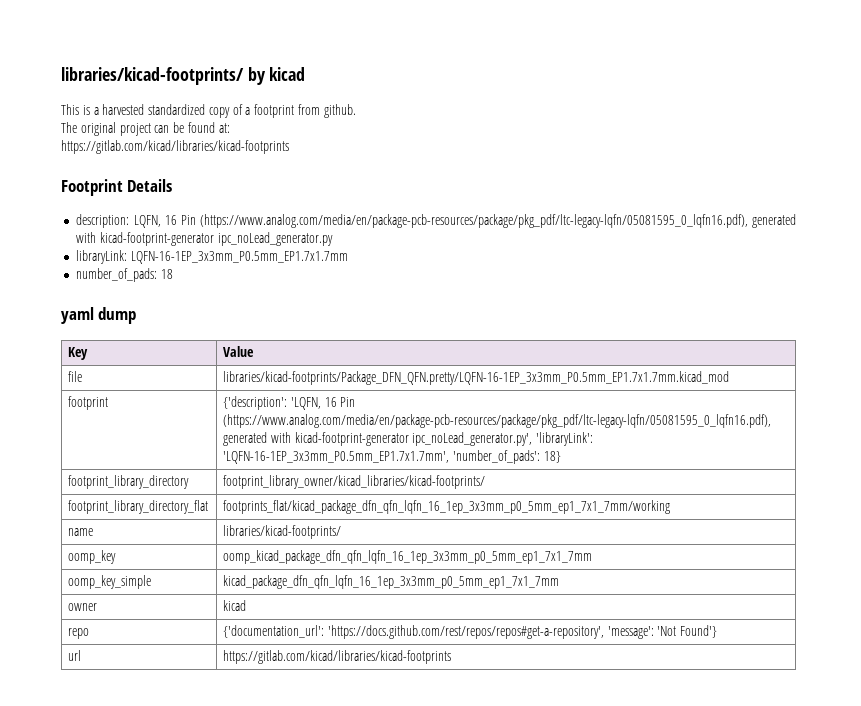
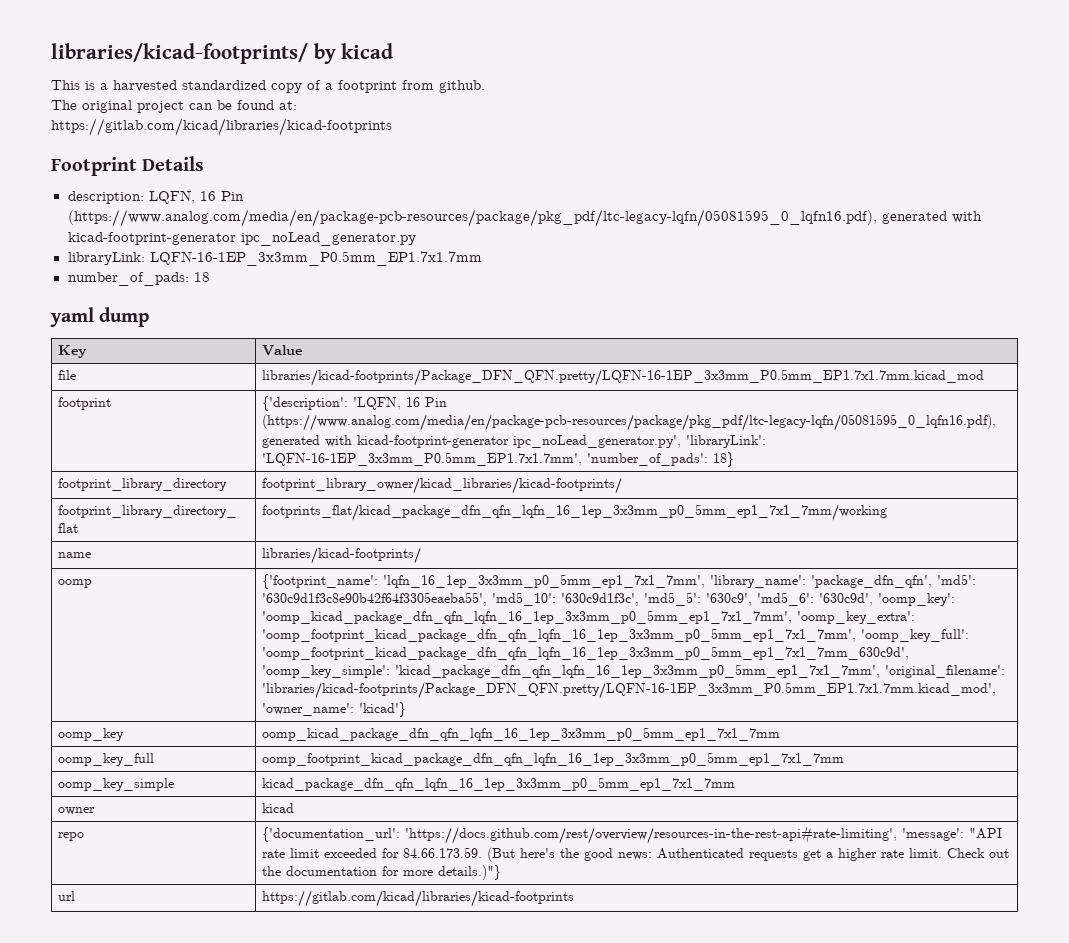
+ oomp | {'footprint_name': 'lqfn_16_1ep_3x3mm_p0_5mm_ep1_7x1_7mm', 'library_name': 'package_dfn_qfn', 'md5': '630c9d1f3c8e90b42f64f3305eaeba55', 'md5_10': '630c9d1f3c', 'md5_5': '630c9', 'md5_6': '630c9d', 'oomp_key': 'oomp_kicad_package_dfn_qfn_lqfn_16_1ep_3x3mm_p0_5mm_ep1_7x1_7mm', 'oomp_key_extra': 'oomp_footprint_kicad_package_dfn_qfn_lqfn_16_1ep_3x3mm_p0_5mm_ep1_7x1_7mm', 'oomp_key_full': 'oomp_footprint_kicad_package_dfn_qfn_lqfn_16_1ep_3x3mm_p0_5mm_ep1_7x1_7mm_630c9d', 'oomp_key_simple': 'kicad_package_dfn_qfn_lqfn_16_1ep_3x3mm_p0_5mm_ep1_7x1_7mm', 'original_filename': 'libraries/kicad-footprints/Package_DFN_QFN.pretty/LQFN-16-1EP_3x3mm_P0.5mm_EP1.7x1.7mm.kicad_mod', 'owner_name': 'kicad'}
+ oomp_key_full | oomp_footprint_kicad_package_dfn_qfn_lqfn_16_1ep_3x3mm_p0_5mm_ep1_7x1_7mm
- repo | {'documentation_url': 'https://docs.github.com/rest/repos/repos#get-a-repository', 'message': 'Not Found'}
+ repo | {'documentation_url': 'https://docs.github.com/rest/overview/resources-in-the-rest-api#rate-limiting', 'message': "API rate limit exceeded for 84.66.173.59. (But here's the good news: Authenticated requests get a higher rate limit. Check out the documentation for more details.)"}

